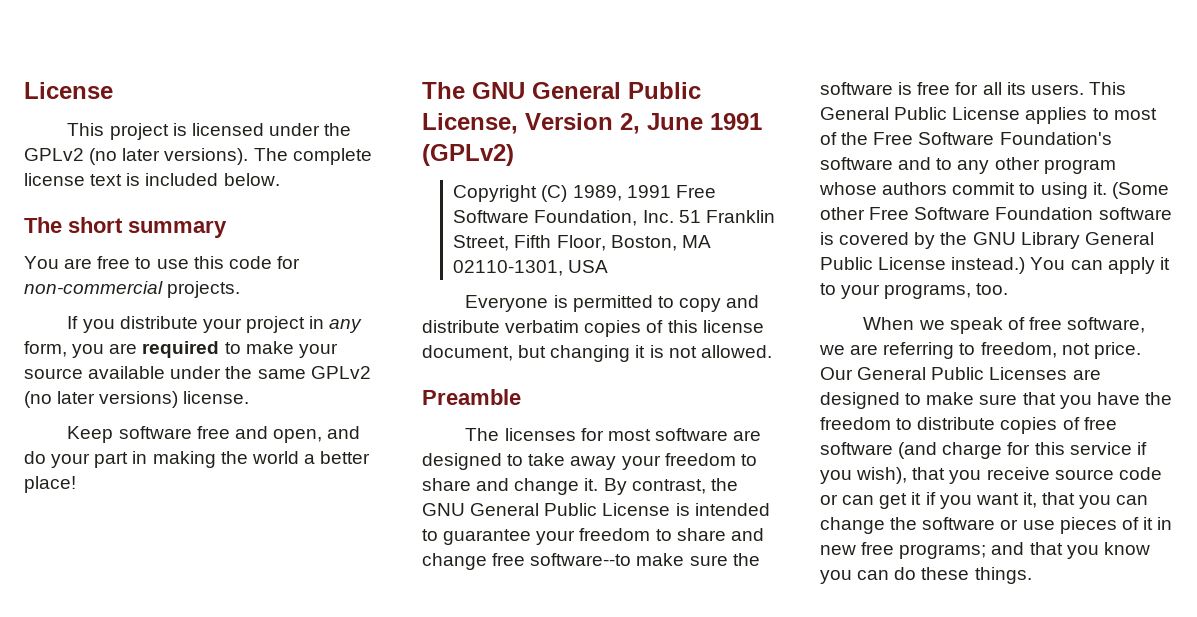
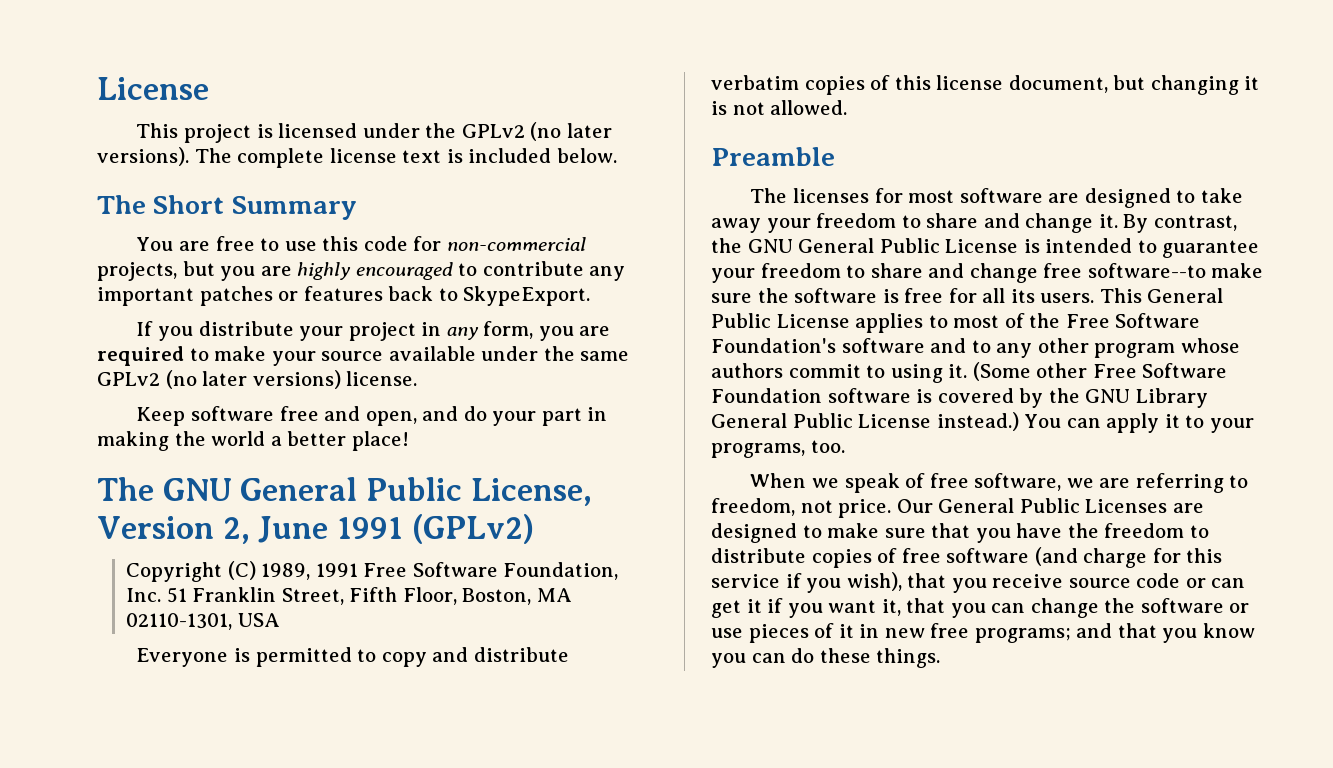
- The short summary
+ The Short Summary
- You are free to use this code for non-commercial projects.
+ You are free to use this code for non-commercial projects, but you are highly encouraged to contribute any important patches or features back to SkypeExport.

